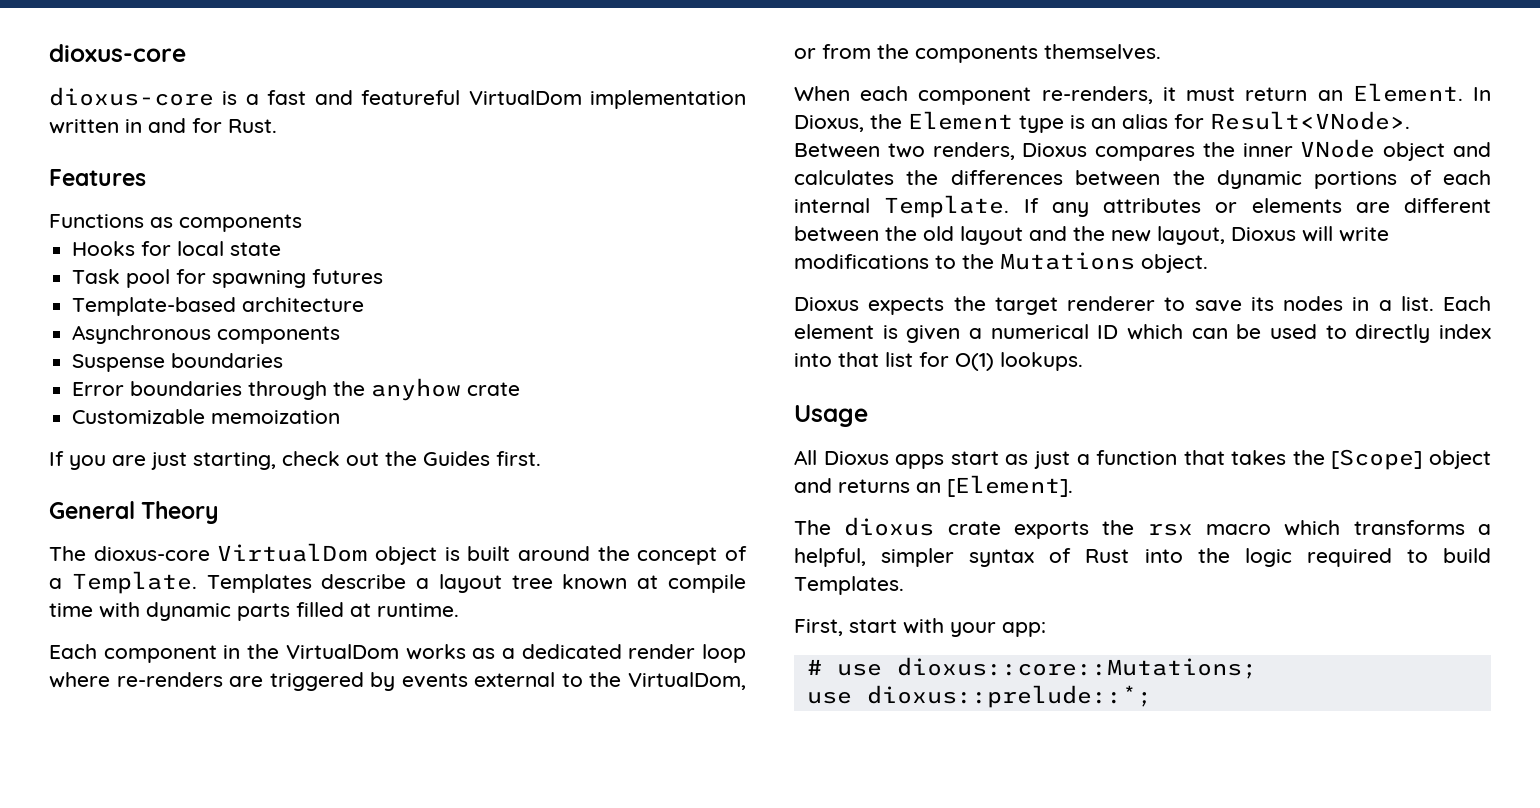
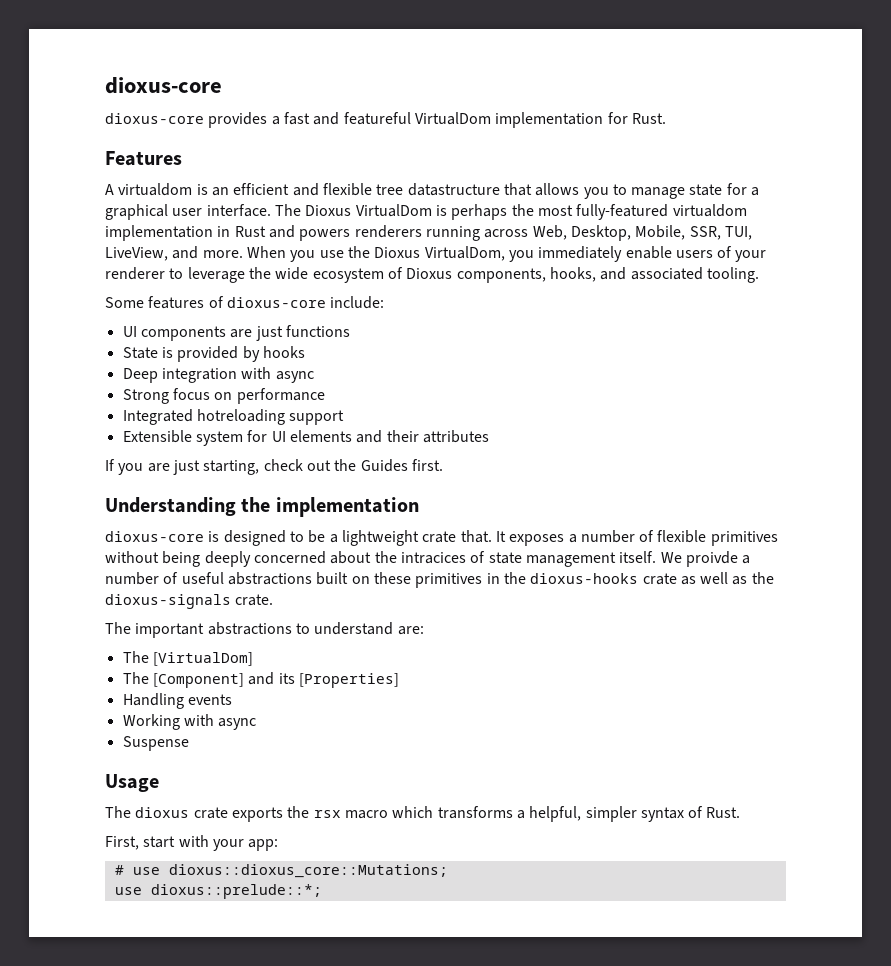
- dioxus-core is a fast and featureful VirtualDom implementation written in and for Rust.
+ dioxus-core provides a fast and featureful VirtualDom implementation for Rust.
- Functions as components
- Hooks for local state
- Task pool for spawning futures
- Template-based architecture
- Asynchronous components
- Suspense boundaries
- Error boundaries through the anyhow crate
- Customizable memoization
+ A virtualdom is an efficient and flexible tree datastructure that allows you to manage state for a graphical user interface. The Dioxus VirtualDom is perhaps the most fully-featured virtualdom implementation in Rust and powers renderers running across Web, Desktop, Mobile, SSR, TUI, LiveView, and more. When you use the Dioxus VirtualDom, you immediately enable users of your renderer to leverage the wide ecosystem of Dioxus components, hooks, and associated tooling.
+ Some features of dioxus-core include:
+ UI components are just functions
+ State is provided by hooks
+ Deep integration with async
+ Strong focus on performance
+ Integrated hotreloading support
+ Extensible system for UI elements and their attributes
- General Theory
- The dioxus-core VirtualDom object is built around the concept of a Template. Templates describe a layout tree known at compile time with dynamic parts filled at runtime.
- Each component in the VirtualDom works as a dedicated render loop where re-renders are triggered by events external to the VirtualDom, or from the components themselves.
- When each component re-renders, it must return an Element. In Dioxus, the Element type is an alias for Result<VNode>. Between two renders, Dioxus compares the inner VNode object and calculates the differences between the dynamic portions of each internal Template. If any attributes or elements are different between the old layout and the new layout, Dioxus will write modifications to the Mutations object.
- Dioxus expects the target renderer to save its nodes in a list. Each element is given a numerical ID which can be used to directly index into that list for O(1) lookups.
+ Understanding the implementation
+ dioxus-core is designed to be a lightweight crate that. It exposes a number of flexible primitives without being deeply concerned about the intracices of state management itself. We proivde a number of useful abstractions built on these primitives in the dioxus-hooks crate as well as the dioxus-signals crate.
+ The important abstractions to understand are:
+ The [VirtualDom]
+ The [Component] and its [Properties]
+ Handling events
+ Working with async
+ Suspense
  Usage
- All Dioxus apps start as just a function that takes the [Scope] object and returns an [Element].
- The dioxus crate exports the rsx macro which transforms a helpful, simpler syntax of Rust into the logic required to build Templates.
+ The dioxus crate exports the rsx macro which transforms a helpful, simpler syntax of Rust.
- # use dioxus::core::Mutations;
+ # use dioxus::dioxus_core::Mutations;

